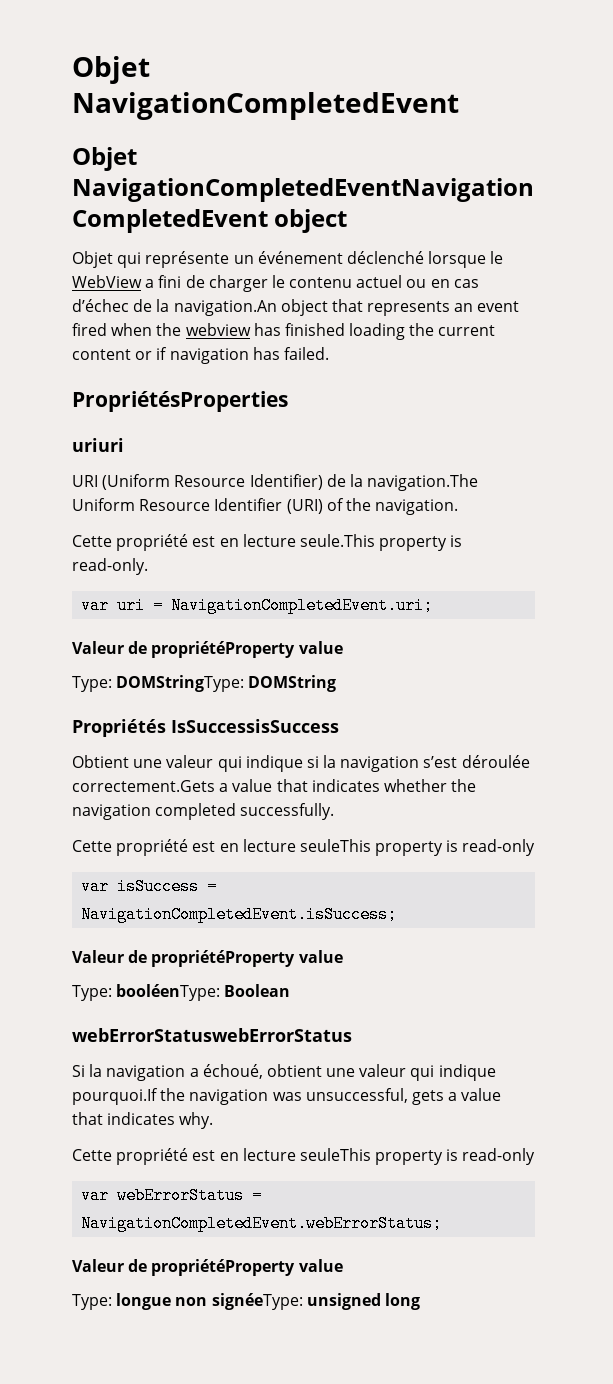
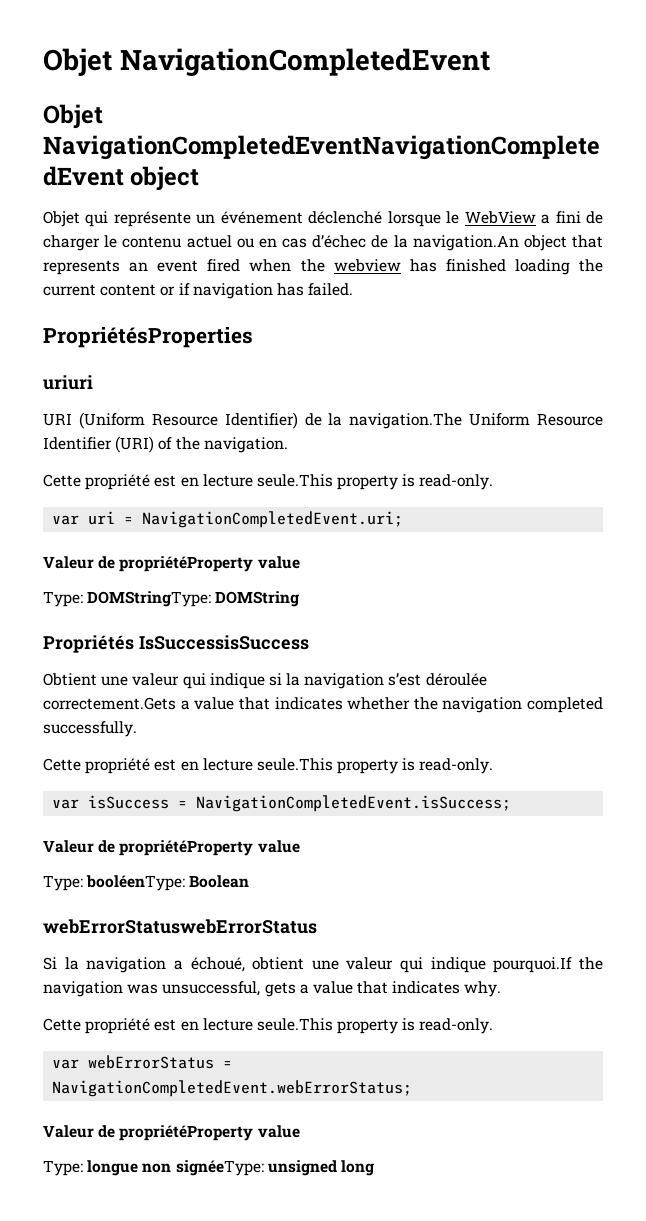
  Obtient une valeur qui indique si la navigation s’est déroulée correctement.Gets a value that indicates whether the navigation completed successfully.
- Cette propriété est en lecture seuleThis property is read-only
+ Cette propriété est en lecture seule.This property is read-only.
  Si la navigation a échoué, obtient une valeur qui indique pourquoi.If the navigation was unsuccessful, gets a value that indicates why.
- Cette propriété est en lecture seuleThis property is read-only
+ Cette propriété est en lecture seule.This property is read-only.

